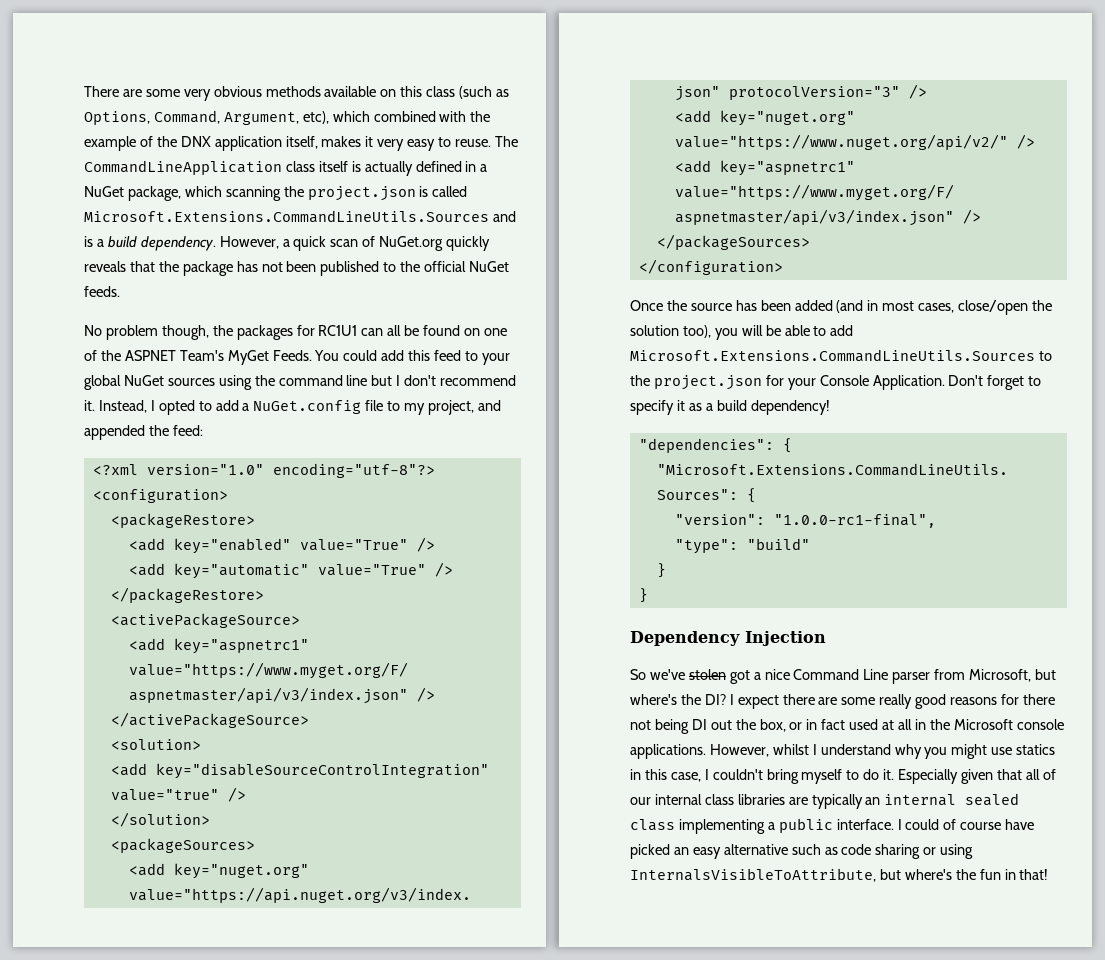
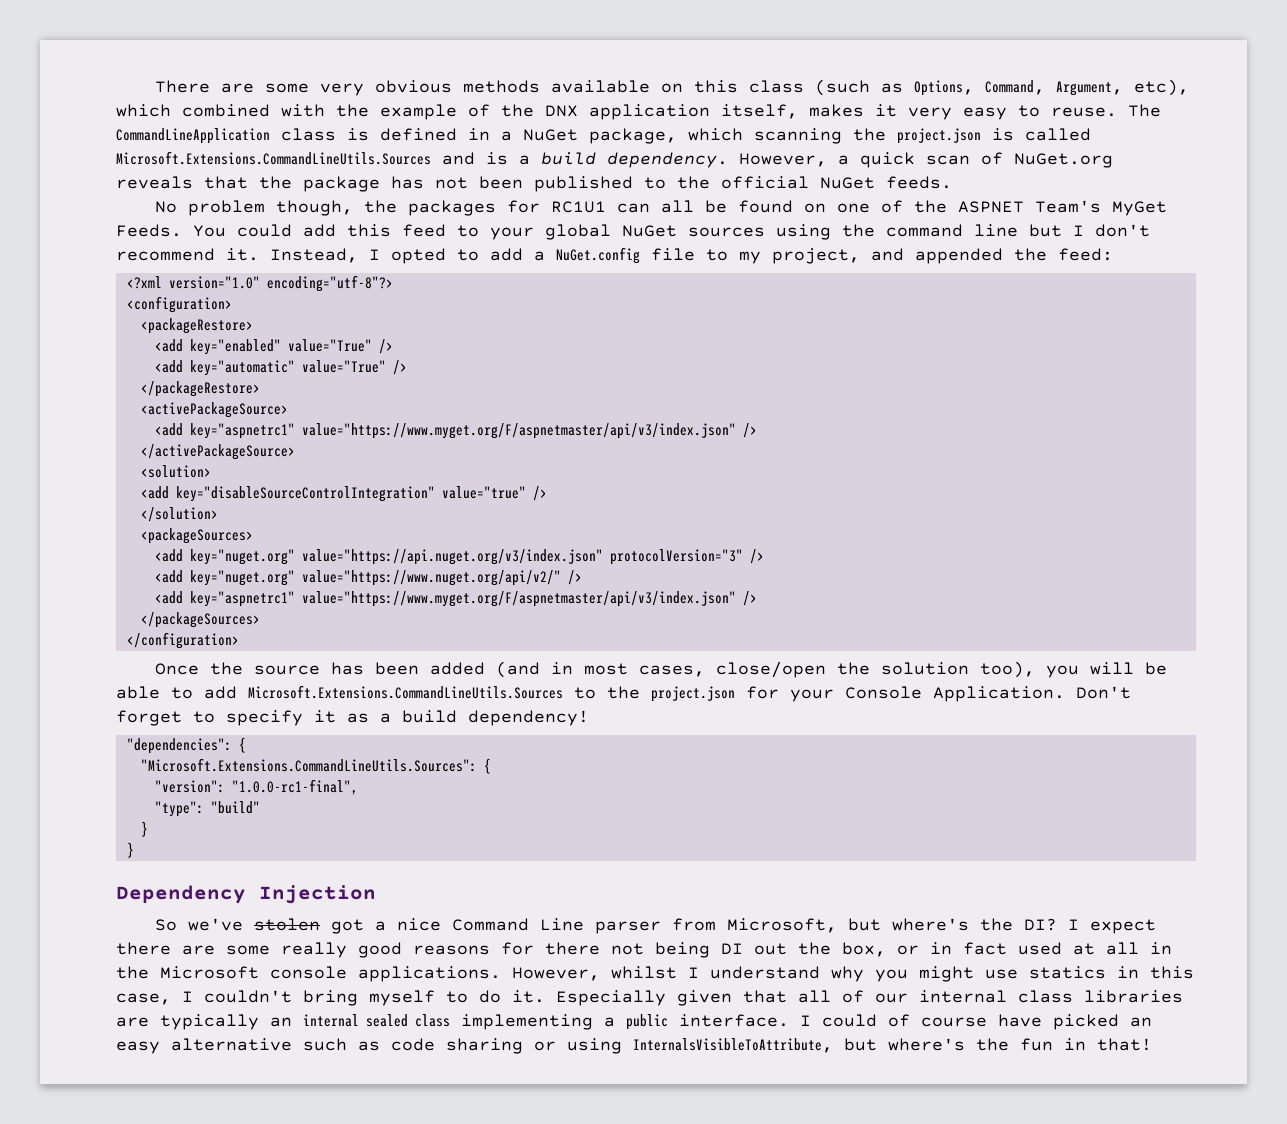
- The CommandLineApplication class itself is actually defined in a NuGet package, which scanning the project.json is called Microsoft.Extensions.CommandLineUtils.Sources and is a build dependency.
+ The CommandLineApplication class is defined in a NuGet package, which scanning the project.json is called Microsoft.Extensions.CommandLineUtils.Sources and is a build dependency.
- However, a quick scan of NuGet.org quickly reveals that the package has not been published to the official NuGet feeds.
+ However, a quick scan of NuGet.org reveals that the package has not been published to the official NuGet feeds.

